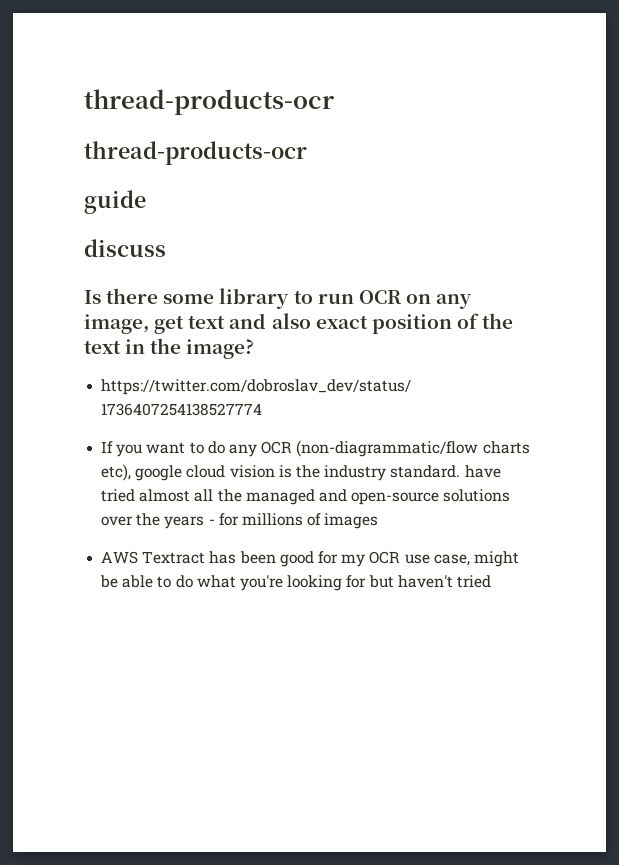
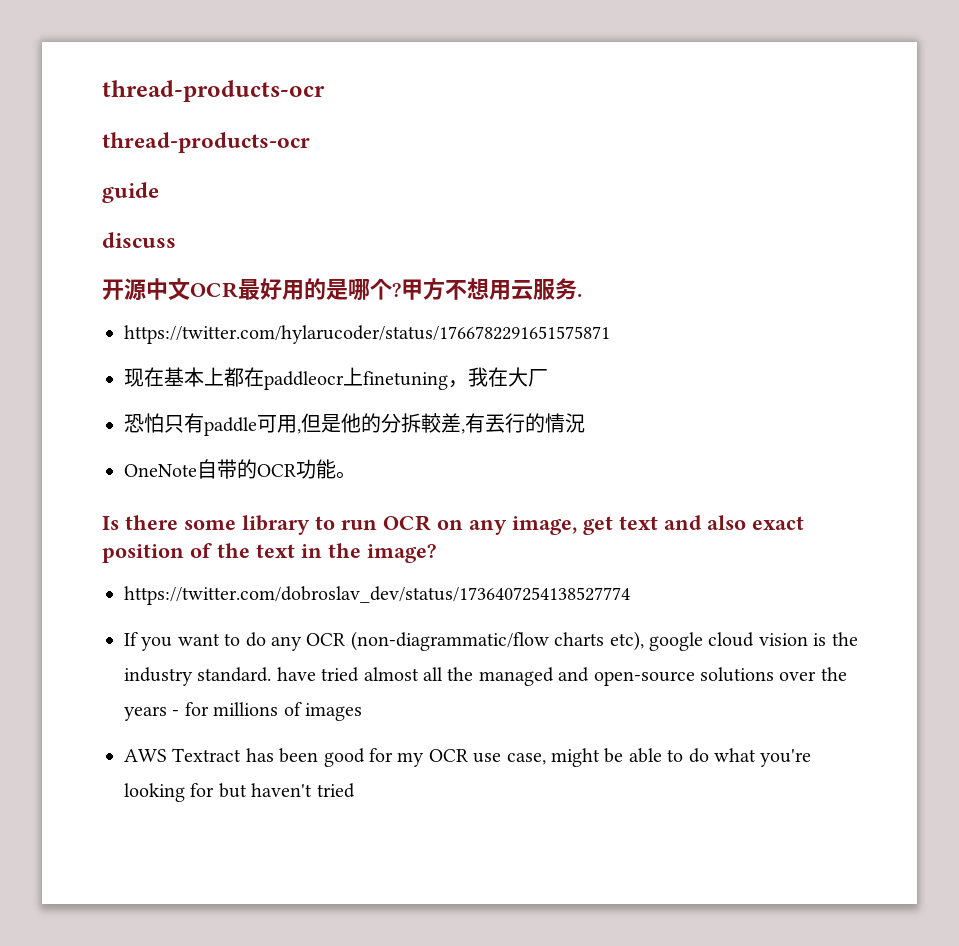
+ 开源中文OCR最好用的是哪个?甲方不想用云服务.
+ https://twitter.com/hylarucoder/status/1766782291651575871
+ 现在基本上都在paddleocr上finetuning，我在大厂
+ 恐怕只有paddle可用,但是他的分拆較差,有丟行的情況
+ OneNote自带的OCR功能。

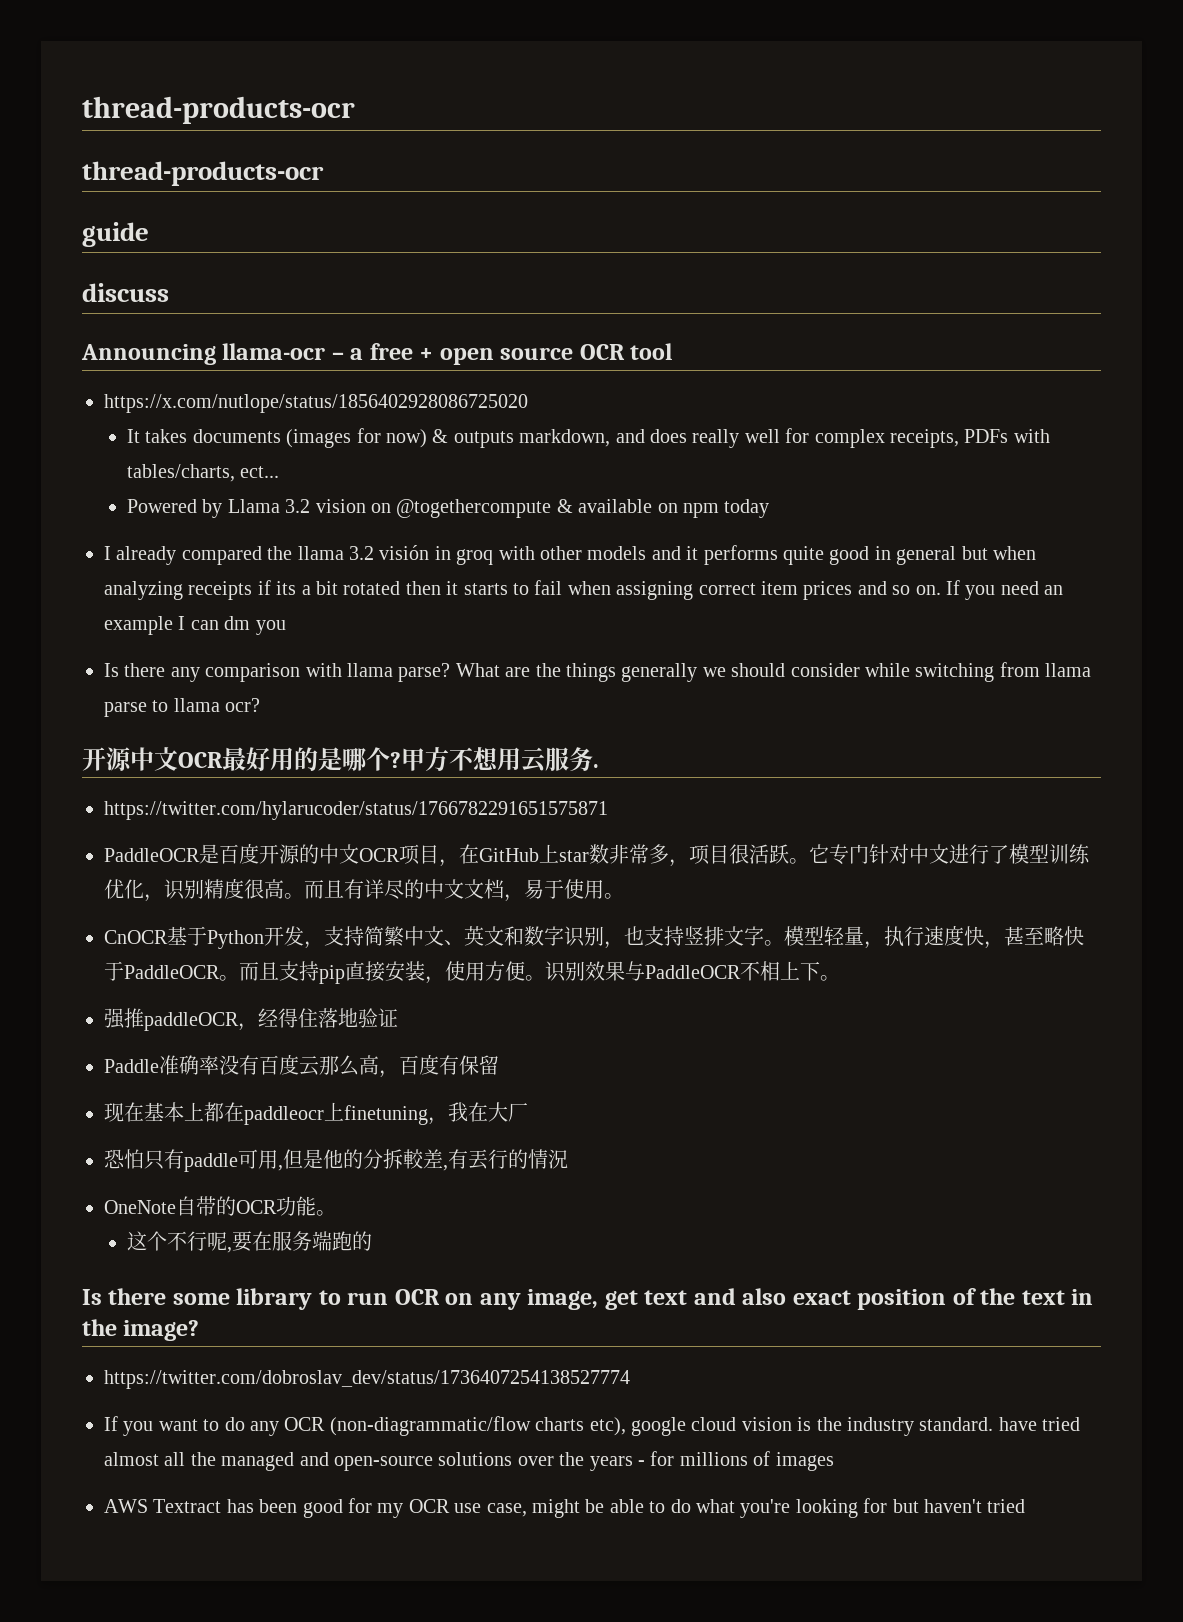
+ Announcing llama-ocr – a free + open source OCR tool
+ https://x.com/nutlope/status/1856402928086725020
+ It takes documents (images for now) & outputs markdown, and does really well for complex receipts, PDFs with tables/charts, ect...
+ Powered by Llama 3.2 vision on @togethercompute & available on npm today
+ I already compared the llama 3.2 visión in groq with other models and it performs quite good in general but when analyzing receipts if its a bit rotated then it starts to fail when assigning correct item prices and so on. If you need an example I can dm you
+ Is there any comparison with llama parse? What are the things generally we should consider while switching from llama parse to llama ocr?
+ PaddleOCR是百度开源的中文OCR项目，在GitHub上star数非常多，项目很活跃。它专门针对中文进行了模型训练优化，识别精度很高。而且有详尽的中文文档，易于使用。
+ CnOCR基于Python开发，支持简繁中文、英文和数字识别，也支持竖排文字。模型轻量，执行速度快，甚至略快于PaddleOCR。而且支持pip直接安装，使用方便。识别效果与PaddleOCR不相上下。
+ 强推paddleOCR，经得住落地验证
+ Paddle准确率没有百度云那么高，百度有保留
+ 这个不行呢,要在服务端跑的

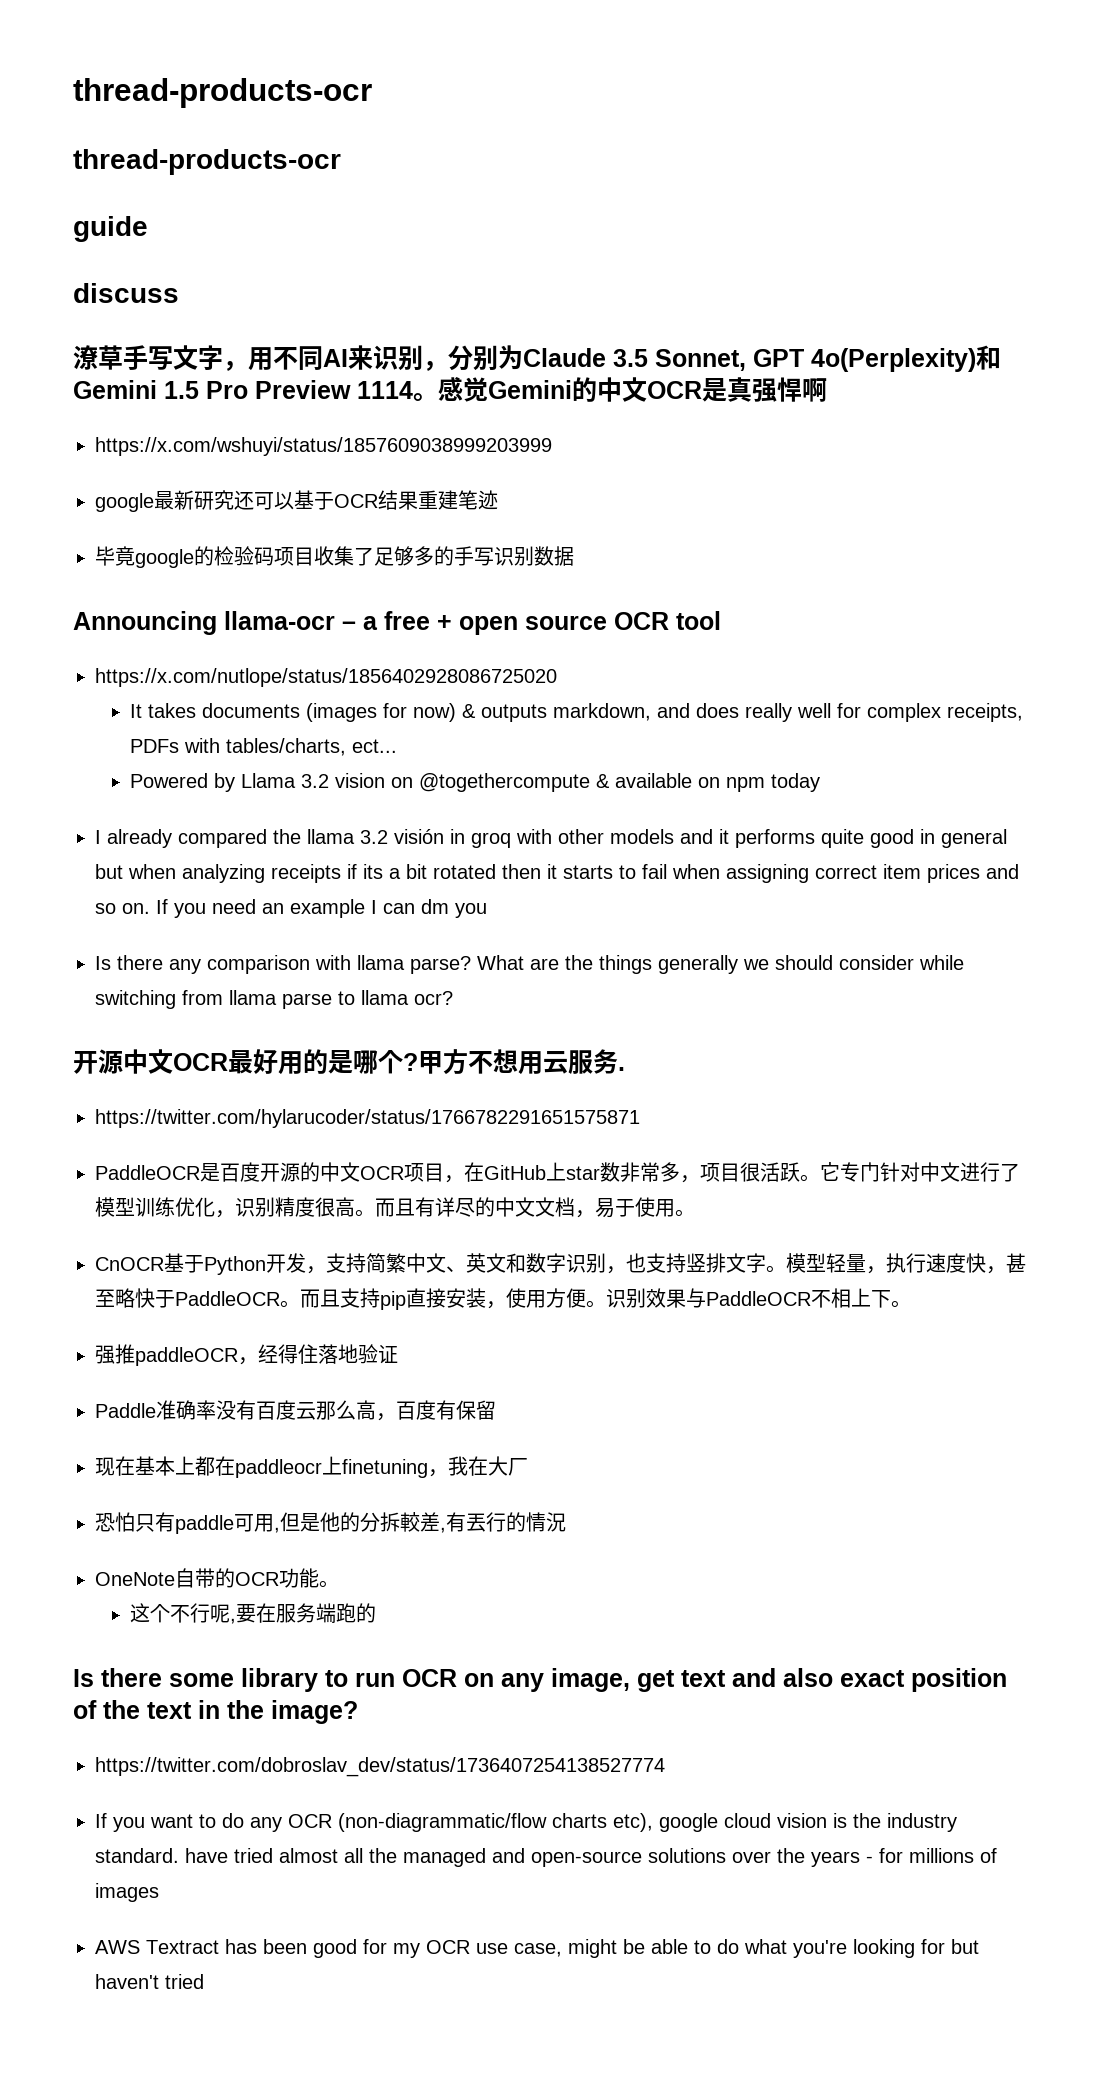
+ 潦草手写文字，用不同AI来识别，分别为Claude 3.5 Sonnet, GPT 4o(Perplexity)和Gemini 1.5 Pro Preview 1114。感觉Gemini的中文OCR是真强悍啊
+ https://x.com/wshuyi/status/1857609038999203999
+ google最新研究还可以基于OCR结果重建笔迹
+ 毕竟google的检验码项目收集了足够多的手写识别数据

